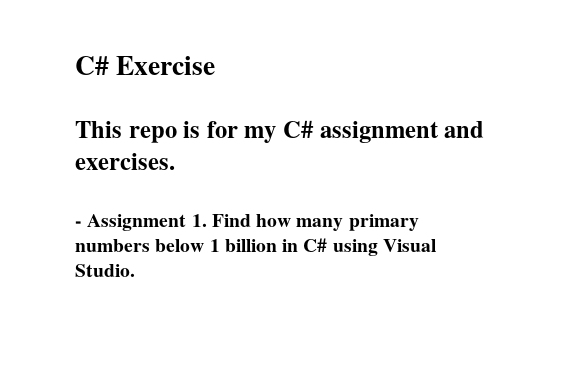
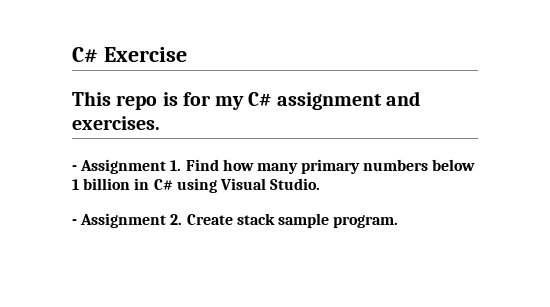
+ - Assignment 2. Create stack sample program.

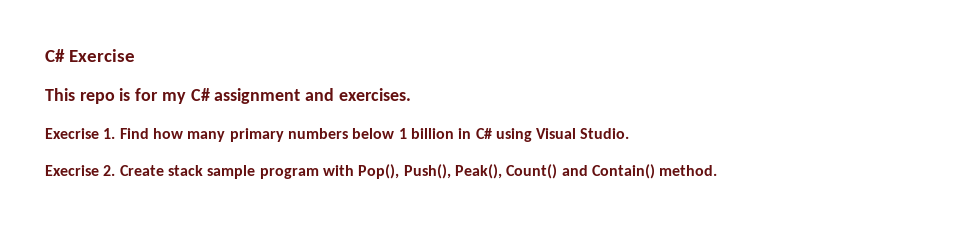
- - Assignment 1. Find how many primary numbers below 1 billion in C# using Visual Studio.
+ Execrise 1. Find how many primary numbers below 1 billion in C# using Visual Studio.
- - Assignment 2. Create stack sample program.
+ Execrise 2. Create stack sample program with Pop(), Push(), Peak(), Count() and Contain() method.

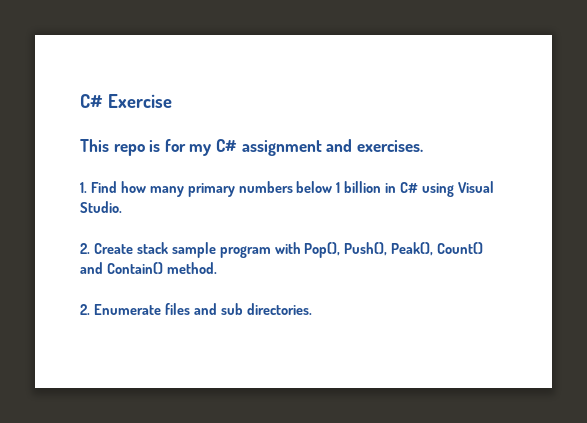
- Execrise 1. Find how many primary numbers below 1 billion in C# using Visual Studio.
+ 1. Find how many primary numbers below 1 billion in C# using Visual Studio.
- Execrise 2. Create stack sample program with Pop(), Push(), Peak(), Count() and Contain() method.
+ 2. Create stack sample program with Pop(), Push(), Peak(), Count() and Contain() method.
+ 2. Enumerate files and sub directories.

